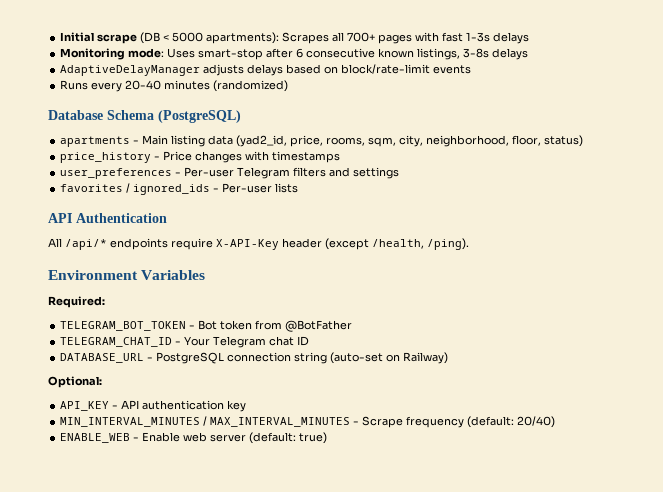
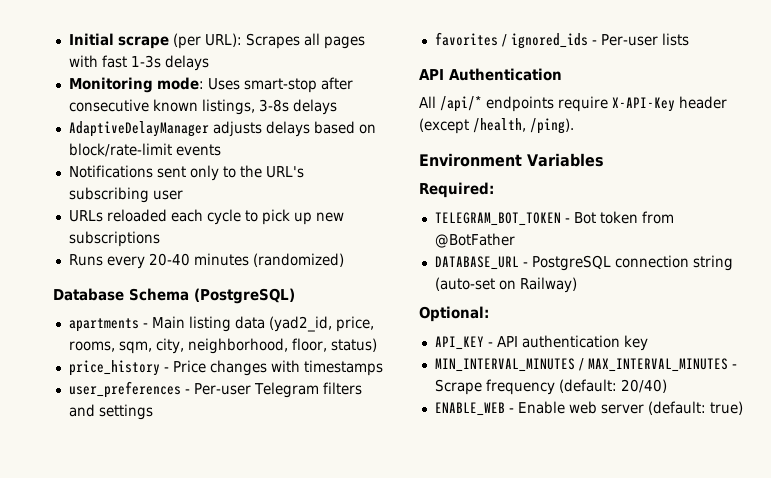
- Initial scrape (DB < 5000 apartments): Scrapes all 700+ pages with fast 1-3s delays
+ Initial scrape (per URL): Scrapes all pages with fast 1-3s delays
- Monitoring mode: Uses smart-stop after 6 consecutive known listings, 3-8s delays
+ Monitoring mode: Uses smart-stop after consecutive known listings, 3-8s delays
+ Notifications sent only to the URL's subscribing user
+ URLs reloaded each cycle to pick up new subscriptions
- TELEGRAM_CHAT_ID - Your Telegram chat ID

